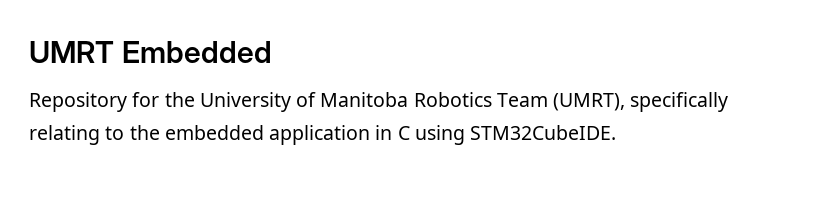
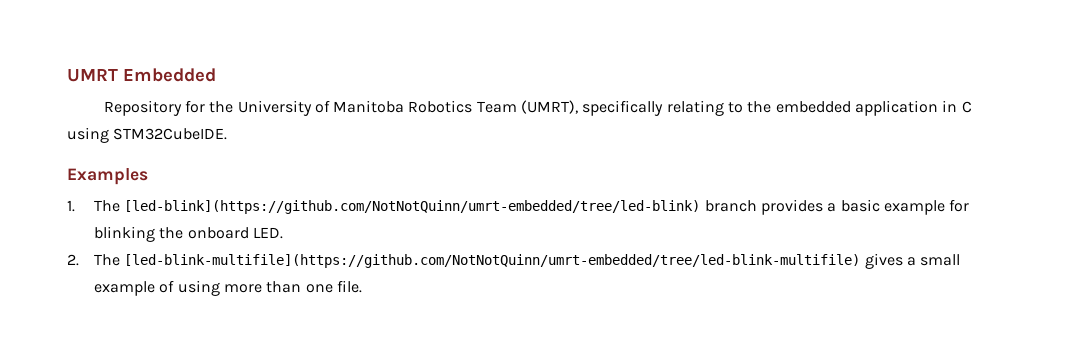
+ Examples
+ 1. The [led-blink](https://github.com/NotNotQuinn/umrt-embedded/tree/led-blink) branch provides a basic example for blinking the onboard LED.
+ 2. The [led-blink-multifile](https://github.com/NotNotQuinn/umrt-embedded/tree/led-blink-multifile) gives a small example of using more than one file.

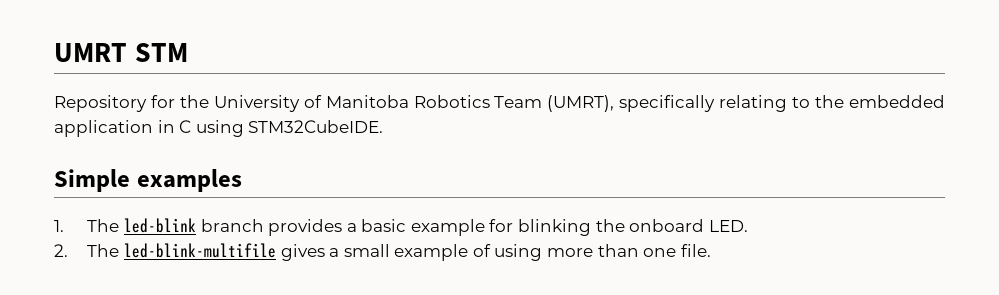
- UMRT Embedded
+ UMRT STM
- Examples
+ Simple examples
- 1. The [led-blink](https://github.com/NotNotQuinn/umrt-embedded/tree/led-blink) branch provides a basic example for blinking the onboard LED.
+ 1. The led-blink branch provides a basic example for blinking the onboard LED.
- 2. The [led-blink-multifile](https://github.com/NotNotQuinn/umrt-embedded/tree/led-blink-multifile) gives a small example of using more than one file.
+ 2. The led-blink-multifile gives a small example of using more than one file.

